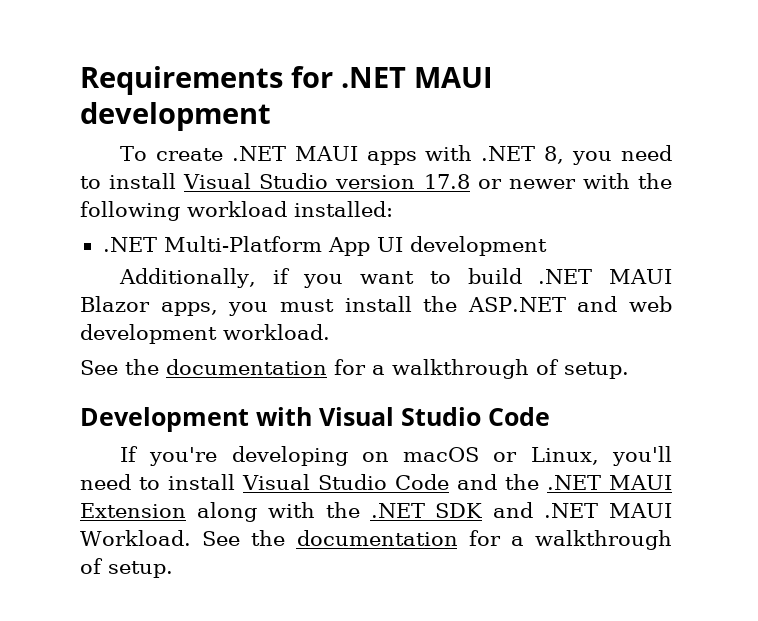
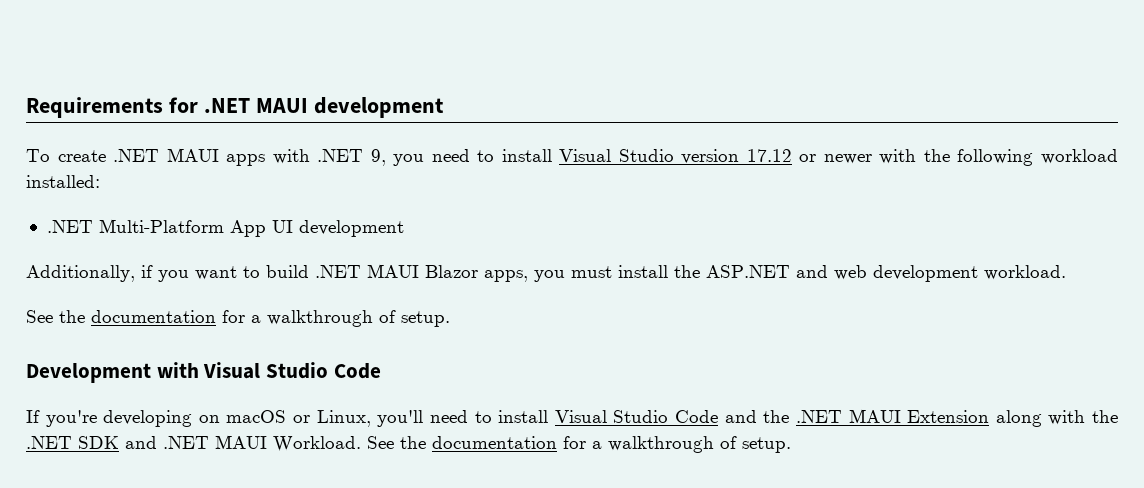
- To create .NET MAUI apps with .NET 8, you need to install Visual Studio version 17.8 or newer with the following workload installed:
+ To create .NET MAUI apps with .NET 9, you need to install Visual Studio version 17.12 or newer with the following workload installed:

